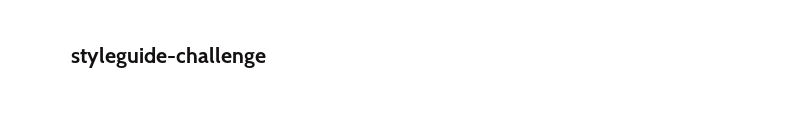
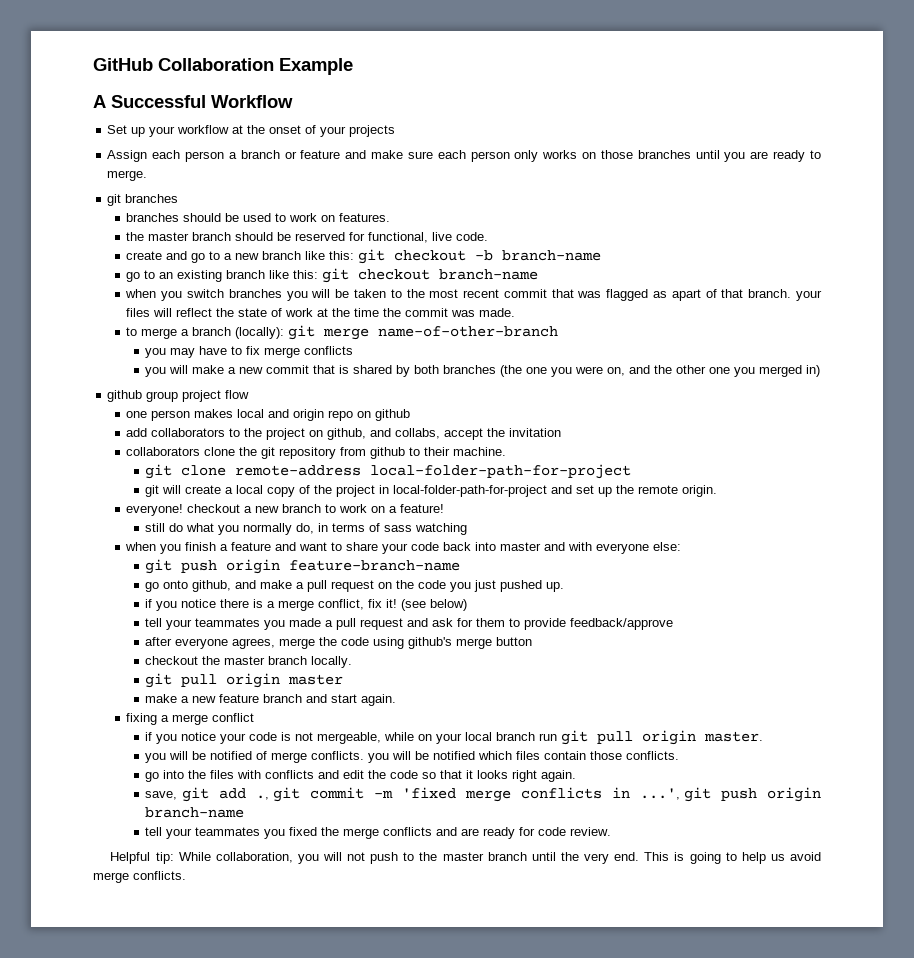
- styleguide-challenge
+ GitHub Collaboration Example
+ A Successful Workflow
+ Set up your workflow at the onset of your projects
+ Assign each person a branch or feature and make sure each person only works on those branches until you are ready to merge.
+ git branches
+ branches should be used to work on features.
+ the master branch should be reserved for functional, live code.
+ create and go to a new branch like this: git checkout -b branch-name
+ go to an existing branch like this: git checkout branch-name
+ when you switch branches you will be taken to the most recent commit that was flagged as apart of that branch. your files will reflect the state of work at the time the commit was made.
+ to merge a branch (locally): git merge name-of-other-branch
+ you may have to fix merge conflicts
+ you will make a new commit that is shared by both branches (the one you were on, and the other one you merged in)
+ github group project flow
+ one person makes local and origin repo on github
+ add collaborators to the project on github, and collabs, accept the invitation
+ collaborators clone the git repository from github to their machine.
+ git clone remote-address local-folder-path-for-project
+ git will create a local copy of the project in local-folder-path-for-project and set up the remote origin.
+ everyone! checkout a new branch to work on a feature!
+ still do what you normally do, in terms of sass watching
+ when you finish a feature and want to share your code back into master and with everyone else:
+ git push origin feature-branch-name
+ go onto github, and make a pull request on the code you just pushed up.
+ if you notice there is a merge conflict, fix it! (see below)
+ tell your teammates you made a pull request and ask for them to provide feedback/approve
+ after everyone agrees, merge the code using github's merge button
+ checkout the master branch locally.
+ git pull origin master
+ make a new feature branch and start again.
+ fixing a merge conflict
+ if you notice your code is not mergeable, while on your local branch run git pull origin master.
+ you will be notified of merge conflicts. you will be notified which files contain those conflicts.
+ go into the files with conflicts and edit the code so that it looks right again.
+ save, git add ., git commit -m 'fixed merge conflicts in ...', git push origin branch-name
+ tell your teammates you fixed the merge conflicts and are ready for code review.
+ Helpful tip: While collaboration, you will not push to the master branch until the very end. This is going to help us avoid merge conflicts.

